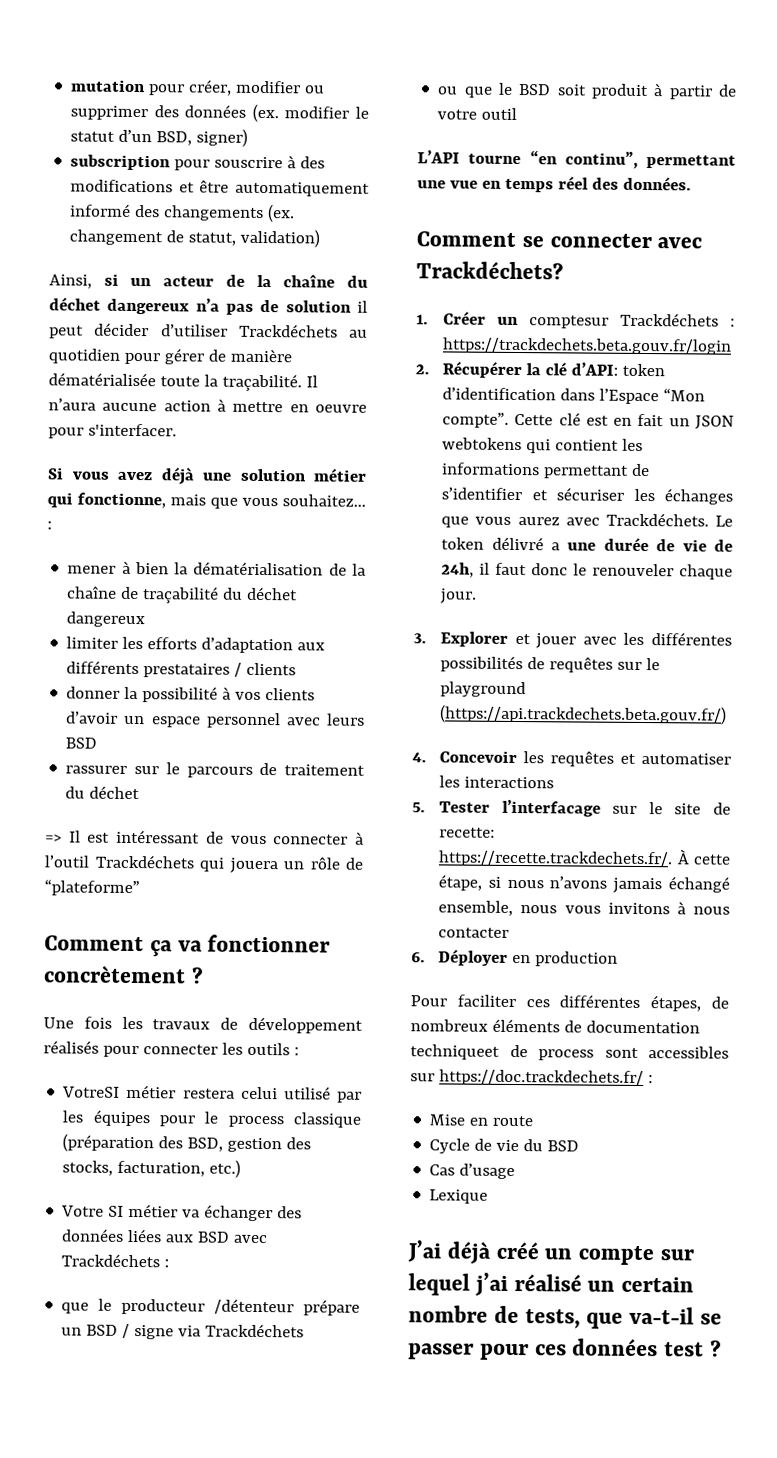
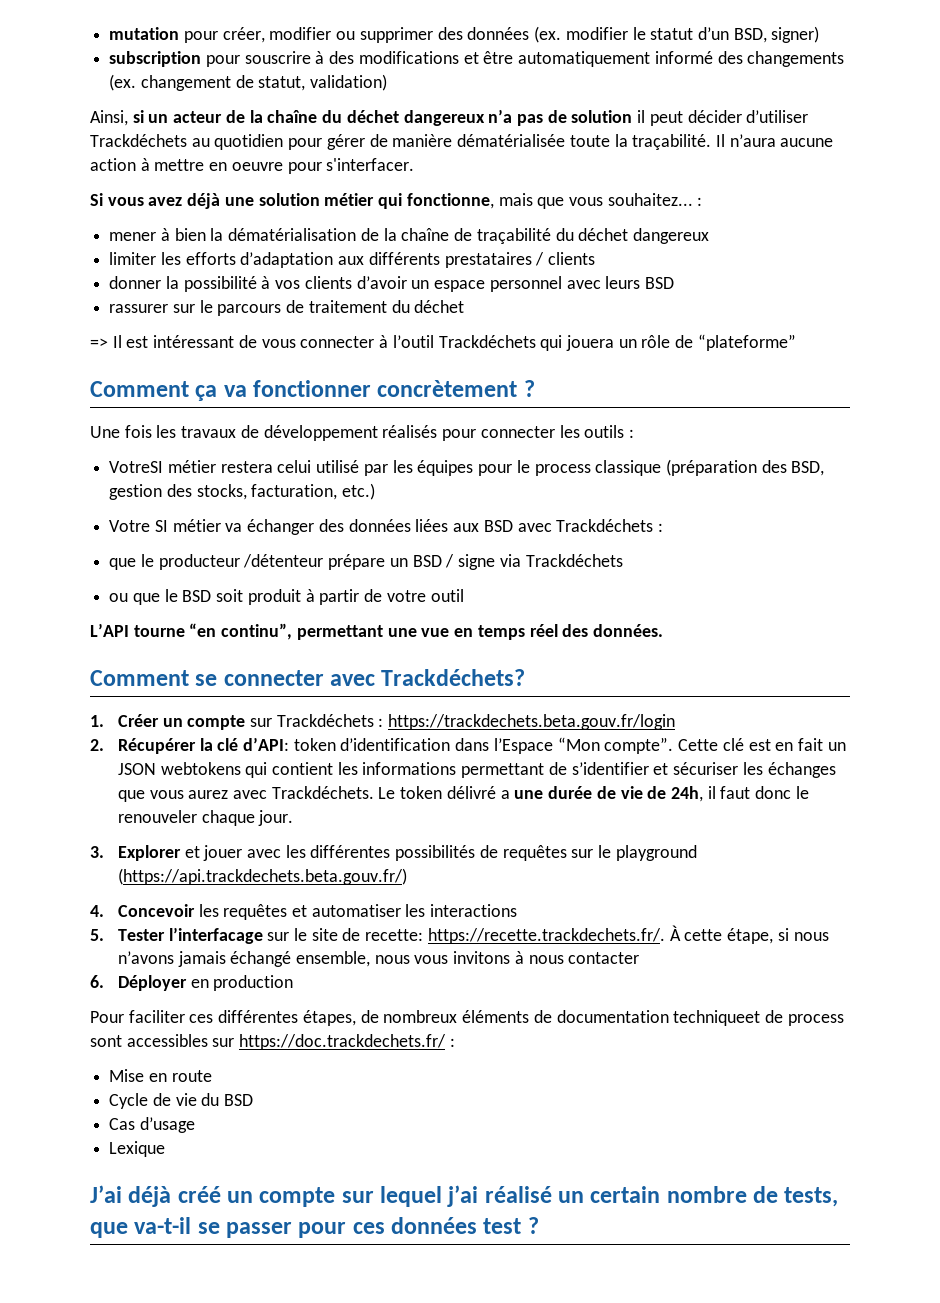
- 1. Créer un comptesur Trackdéchets : https://trackdechets.beta.gouv.fr/login
+ 1. Créer un compte sur Trackdéchets : https://trackdechets.beta.gouv.fr/login

